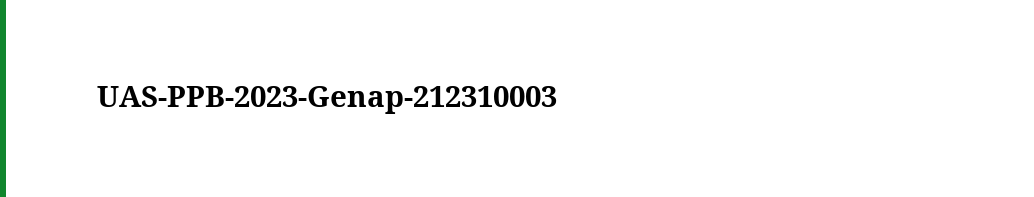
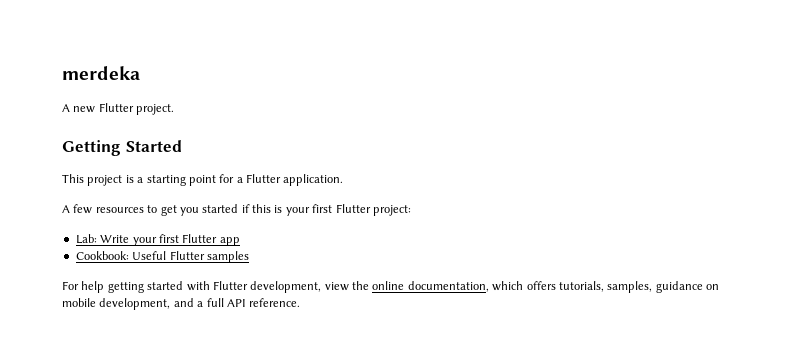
- UAS-PPB-2023-Genap-212310003
+ merdeka
+ A new Flutter project.
+ Getting Started
+ This project is a starting point for a Flutter application.
+ A few resources to get you started if this is your first Flutter project:
+ Lab: Write your first Flutter app
+ Cookbook: Useful Flutter samples
+ For help getting started with Flutter development, view the online documentation, which offers tutorials, samples, guidance on mobile development, and a full API reference.

